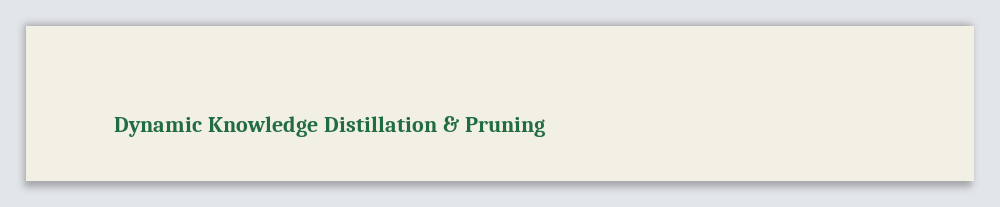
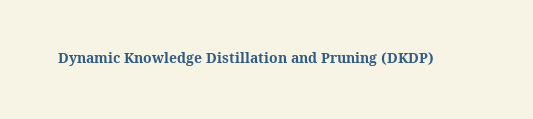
- Dynamic Knowledge Distillation & Pruning
+ Dynamic Knowledge Distillation and Pruning (DKDP)

